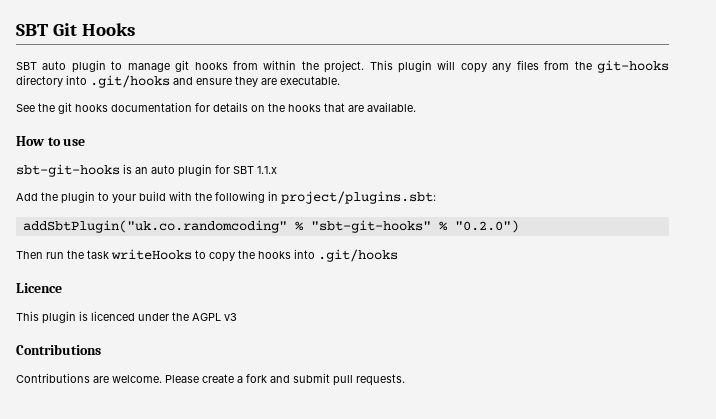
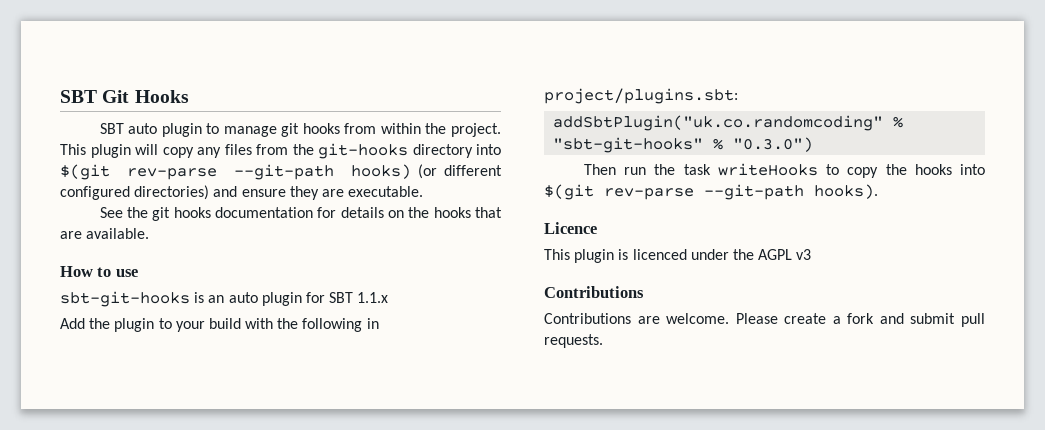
- This plugin will copy any files from the git-hooks directory into .git/hooks and ensure they are executable.
+ This plugin will copy any files from the git-hooks directory into $(git rev-parse --git-path hooks) (or different configured directories) and ensure they are executable.
- addSbtPlugin("uk.co.randomcoding" % "sbt-git-hooks" % "0.2.0")
+ addSbtPlugin("uk.co.randomcoding" % "sbt-git-hooks" % "0.3.0")
- Then run the task writeHooks to copy the hooks into .git/hooks
+ Then run the task writeHooks to copy the hooks into $(git rev-parse --git-path hooks).

